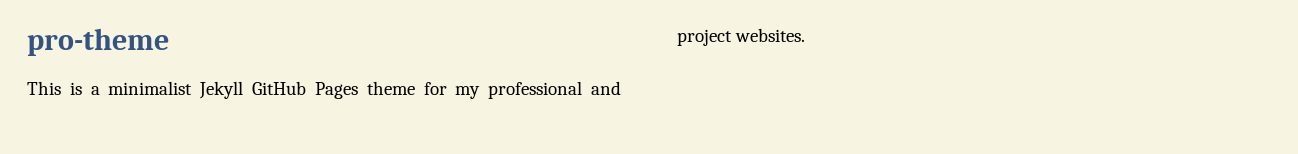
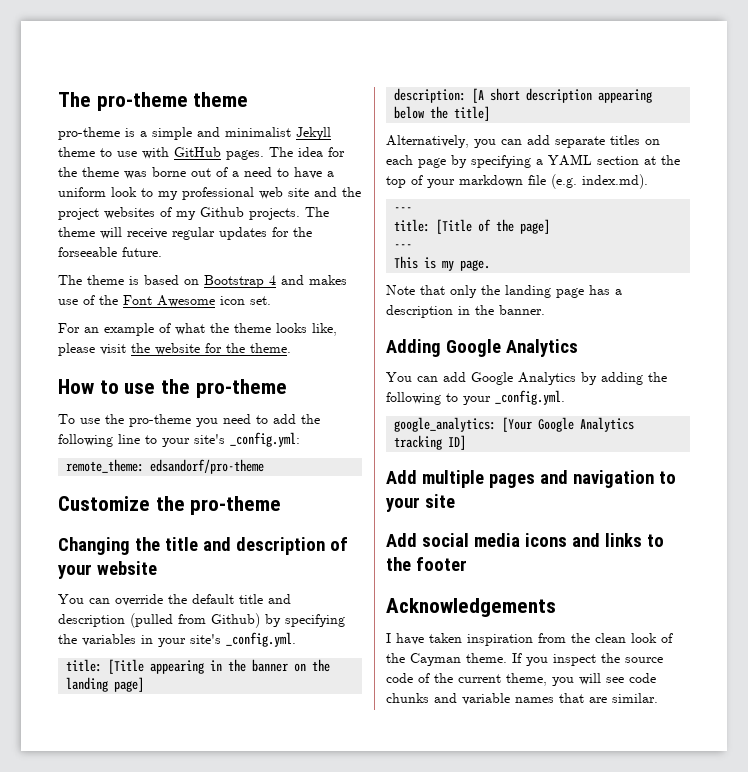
- pro-theme
- This is a minimalist Jekyll GitHub Pages theme for my professional and project websites.
+ The pro-theme theme
+ pro-theme is a simple and minimalist Jekyll theme to use with GitHub pages. The idea for the theme was borne out of a need to have a uniform look to my professional web site and the project websites of my Github projects. The theme will receive regular updates for the forseeable future.
+ The theme is based on Bootstrap 4 and makes use of the Font Awesome icon set.
+ For an example of what the theme looks like, please visit the website for the theme.
+ How to use the pro-theme
+ To use the pro-theme you need to add the following line to your site's _config.yml:
+ remote_theme: edsandorf/pro-theme
+ Customize the pro-theme
+ Changing the title and description of your website
+ You can override the default title and description (pulled from Github) by specifying the variables in your site's _config.yml.
+ title: [Title appearing in the banner on the landing page]
+ description: [A short description appearing below the title]
+ Alternatively, you can add separate titles on each page by specifying a YAML section at the top of your markdown file (e.g. index.md).
+ ---
+ title: [Title of the page]
+ ---
+ This is my page.
+ Note that only the landing page has a description in the banner.
+ Adding Google Analytics
+ You can add Google Analytics by adding the following to your _config.yml.
+ google_analytics: [Your Google Analytics tracking ID]
+ Add multiple pages and navigation to your site
+ Add social media icons and links to the footer
+ Acknowledgements
+ I have taken inspiration from the clean look of the Cayman theme. If you inspect the source code of the current theme, you will see code chunks and variable names that are similar.

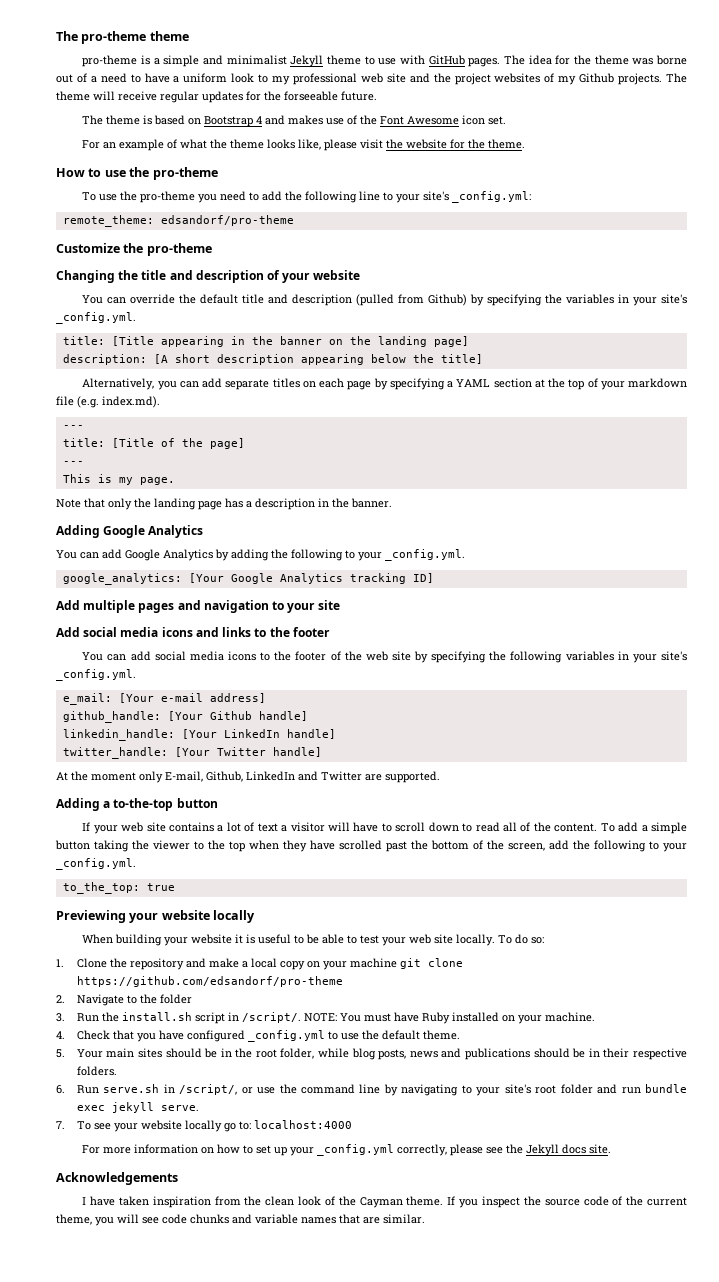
+ You can add social media icons to the footer of the web site by specifying the following variables in your site's _config.yml.
+ e_mail: [Your e-mail address]
+ github_handle: [Your Github handle]
+ linkedin_handle: [Your LinkedIn handle]
+ twitter_handle: [Your Twitter handle]
+ At the moment only E-mail, Github, LinkedIn and Twitter are supported.
+ Adding a to-the-top button
+ If your web site contains a lot of text a visitor will have to scroll down to read all of the content. To add a simple button taking the viewer to the top when they have scrolled past the bottom of the screen, add the following to your _config.yml.
+ to_the_top: true
+ Previewing your website locally
+ When building your website it is useful to be able to test your web site locally. To do so:
+ 1. Clone the repository and make a local copy on your machine git clone https://github.com/edsandorf/pro-theme
+ 2. Navigate to the folder
+ 3. Run the install.sh script in /script/. NOTE: You must have Ruby installed on your machine.
+ 4. Check that you have configured _config.yml to use the default theme.
+ 5. Your main sites should be in the root folder, while blog posts, news and publications should be in their respective folders.
+ 6. Run serve.sh in /script/, or use the command line by navigating to your site's root folder and run bundle exec jekyll serve.
+ 7. To see your website locally go to: localhost:4000
+ For more information on how to set up your _config.yml correctly, please see the Jekyll docs site.

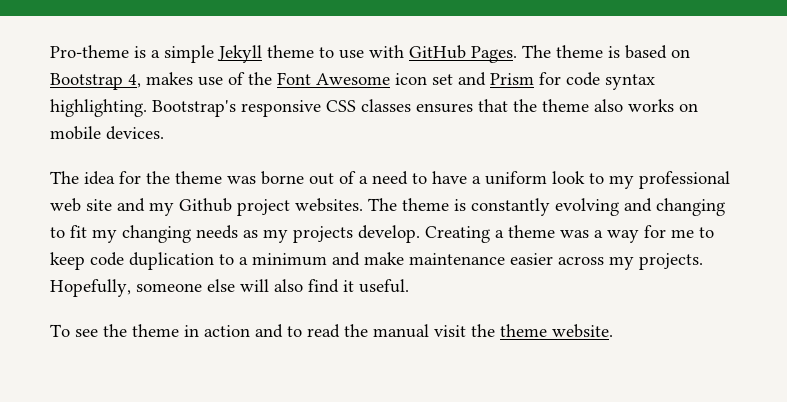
- The pro-theme theme
- pro-theme is a simple and minimalist Jekyll theme to use with GitHub pages. The idea for the theme was borne out of a need to have a uniform look to my professional web site and the project websites of my Github projects. The theme will receive regular updates for the forseeable future.
- The theme is based on Bootstrap 4 and makes use of the Font Awesome icon set.
- For an example of what the theme looks like, please visit the website for the theme.
- How to use the pro-theme
- To use the pro-theme you need to add the following line to your site's _config.yml:
- remote_theme: edsandorf/pro-theme
- Customize the pro-theme
- Changing the title and description of your website
- You can override the default title and description (pulled from Github) by specifying the variables in your site's _config.yml.
- title: [Title appearing in the banner on the landing page]
- description: [A short description appearing below the title]
- Alternatively, you can add separate titles on each page by specifying a YAML section at the top of your markdown file (e.g. index.md).
- ---
- title: [Title of the page]
- ---
- This is my page.
- Note that only the landing page has a description in the banner.
- Adding Google Analytics
- You can add Google Analytics by adding the following to your _config.yml.
- google_analytics: [Your Google Analytics tracking ID]
- Add multiple pages and navigation to your site
- Add social media icons and links to the footer
- You can add social media icons to the footer of the web site by specifying the following variables in your site's _config.yml.
- e_mail: [Your e-mail address]
- github_handle: [Your Github handle]
- linkedin_handle: [Your LinkedIn handle]
- twitter_handle: [Your Twitter handle]
- At the moment only E-mail, Github, LinkedIn and Twitter are supported.
- Adding a to-the-top button
- If your web site contains a lot of text a visitor will have to scroll down to read all of the content. To add a simple button taking the viewer to the top when they have scrolled past the bottom of the screen, add the following to your _config.yml.
- to_the_top: true
- Previewing your website locally
- When building your website it is useful to be able to test your web site locally. To do so:
- 1. Clone the repository and make a local copy on your machine git clone https://github.com/edsandorf/pro-theme
- 2. Navigate to the folder
- 3. Run the install.sh script in /script/. NOTE: You must have Ruby installed on your machine.
- 4. Check that you have configured _config.yml to use the default theme.
- 5. Your main sites should be in the root folder, while blog posts, news and publications should be in their respective folders.
- 6. Run serve.sh in /script/, or use the command line by navigating to your site's root folder and run bundle exec jekyll serve.
- 7. To see your website locally go to: localhost:4000
- For more information on how to set up your _config.yml correctly, please see the Jekyll docs site.
- Acknowledgements
- I have taken inspiration from the clean look of the Cayman theme. If you inspect the source code of the current theme, you will see code chunks and variable names that are similar.
+ Pro-theme is a simple Jekyll theme to use with GitHub Pages. The theme is based on Bootstrap 4, makes use of the Font Awesome icon set and Prism for code syntax highlighting. Bootstrap's responsive CSS classes ensures that the theme also works on mobile devices.
+ The idea for the theme was borne out of a need to have a uniform look to my professional web site and my Github project websites. The theme is constantly evolving and changing to fit my changing needs as my projects develop. Creating a theme was a way for me to keep code duplication to a minimum and make maintenance easier across my projects. Hopefully, someone else will also find it useful.
+ To see the theme in action and to read the manual visit the theme website.

